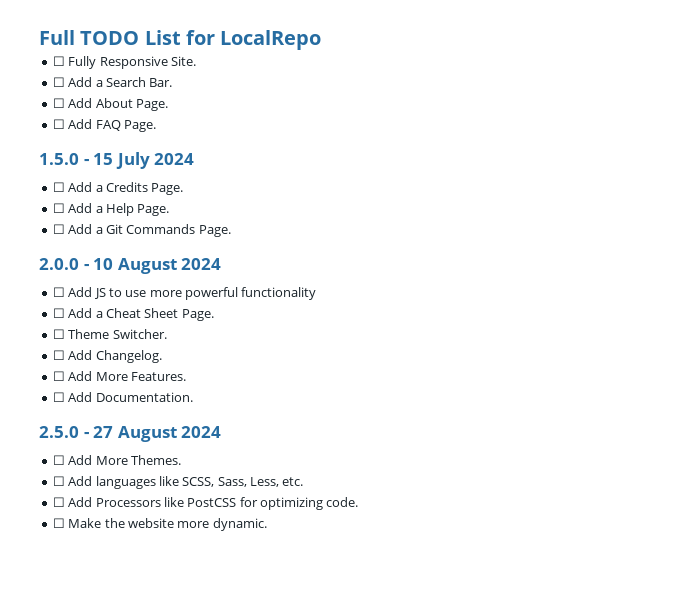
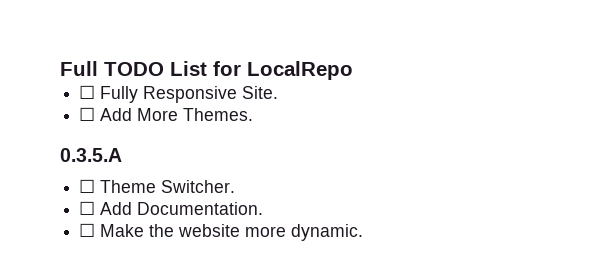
- ☐ Add a Search Bar.
- ☐ Add About Page.
- ☐ Add FAQ Page.
- 1.5.0 - 15 July 2024
- ☐ Add a Credits Page.
- ☐ Add a Help Page.
- ☐ Add a Git Commands Page.
- 2.0.0 - 10 August 2024
- ☐ Add JS to use more powerful functionality
- ☐ Add a Cheat Sheet Page.
+ ☐ Add More Themes.
+ 0.3.5.A
  ☐ Theme Switcher.
- ☐ Add Changelog.
- ☐ Add More Features.
  ☐ Add Documentation.
- 2.5.0 - 27 August 2024
- ☐ Add More Themes.
- ☐ Add languages like SCSS, Sass, Less, etc.
- ☐ Add Processors like PostCSS for optimizing code.

